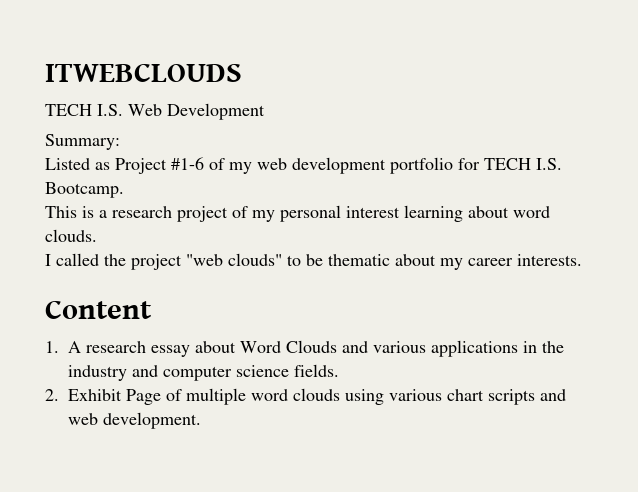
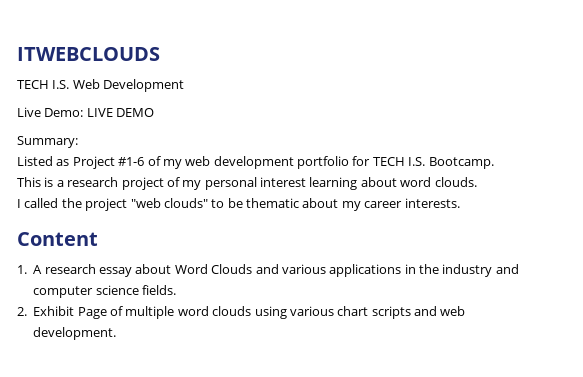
+ Live Demo: LIVE DEMO

